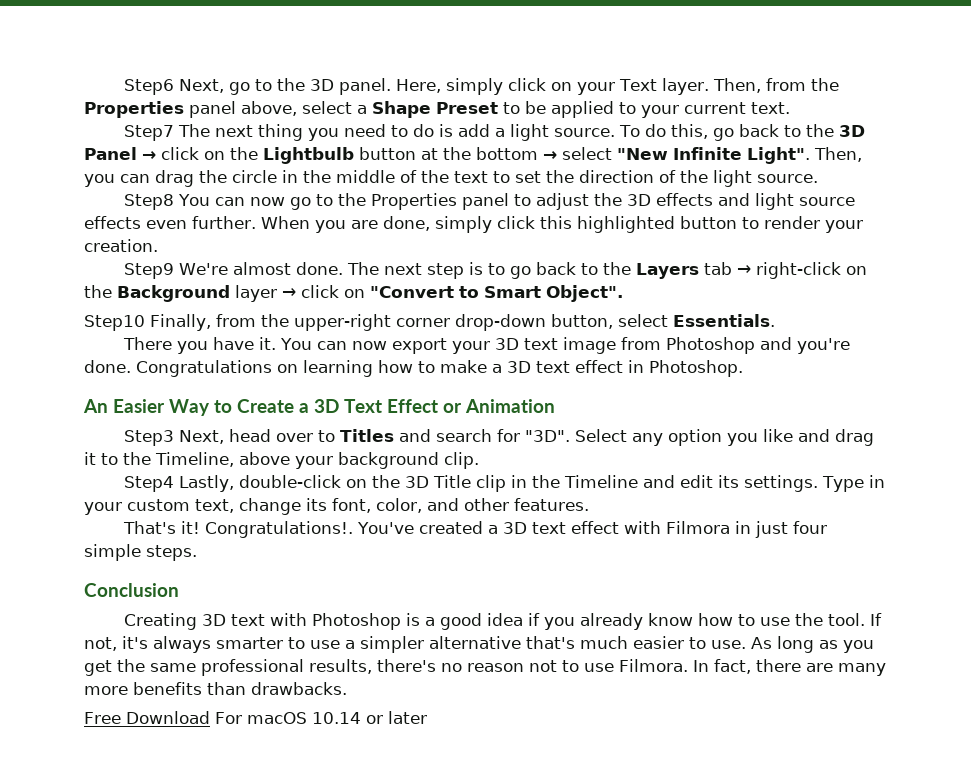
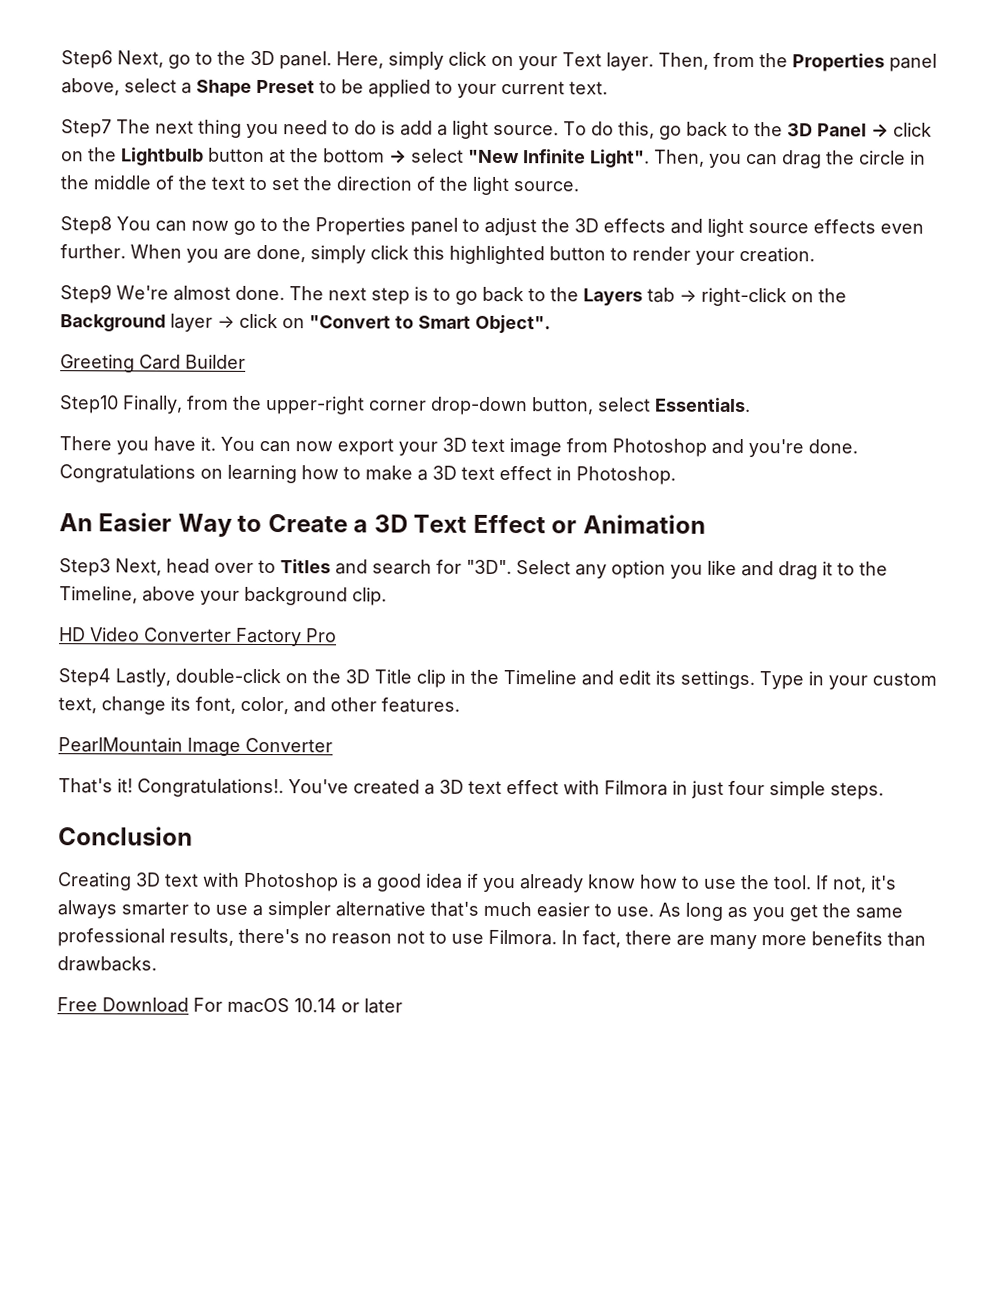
+ Greeting Card Builder
+ HD Video Converter Factory Pro
+ PearlMountain Image Converter

